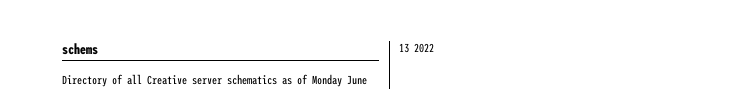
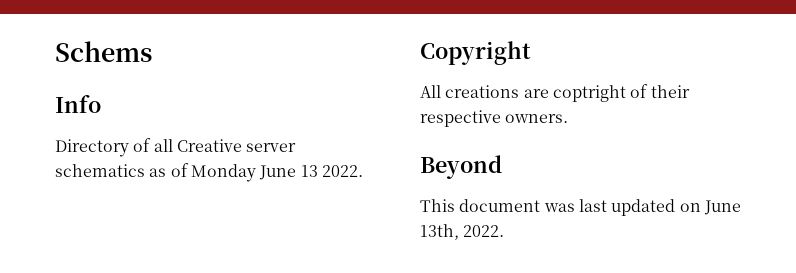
- schems
+ Schems
+ Info
- Directory of all Creative server schematics as of Monday June 13 2022
+ Directory of all Creative server schematics as of Monday June 13 2022.
+ Copyright
+ All creations are coptright of their respective owners.
+ Beyond
+ This document was last updated on June 13th, 2022.

